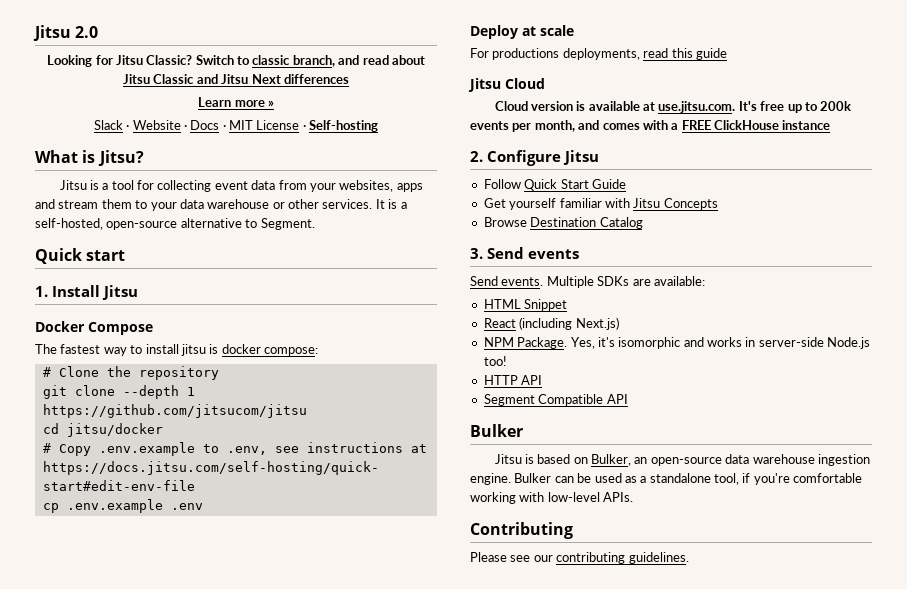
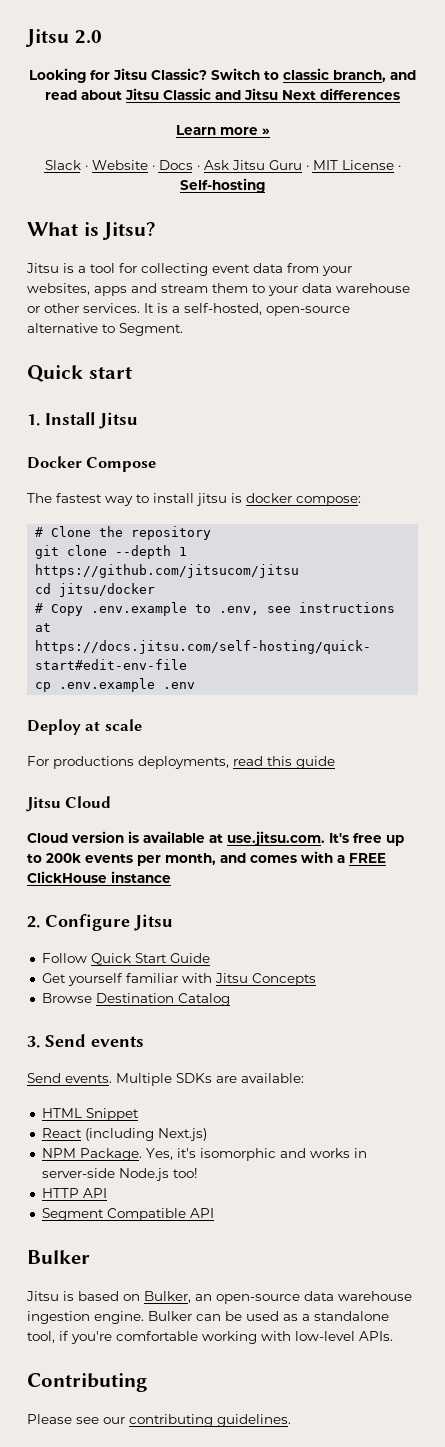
- Slack · Website · Docs · MIT License · Self-hosting
+ Slack · Website · Docs · Ask Jitsu Guru · MIT License · Self-hosting

